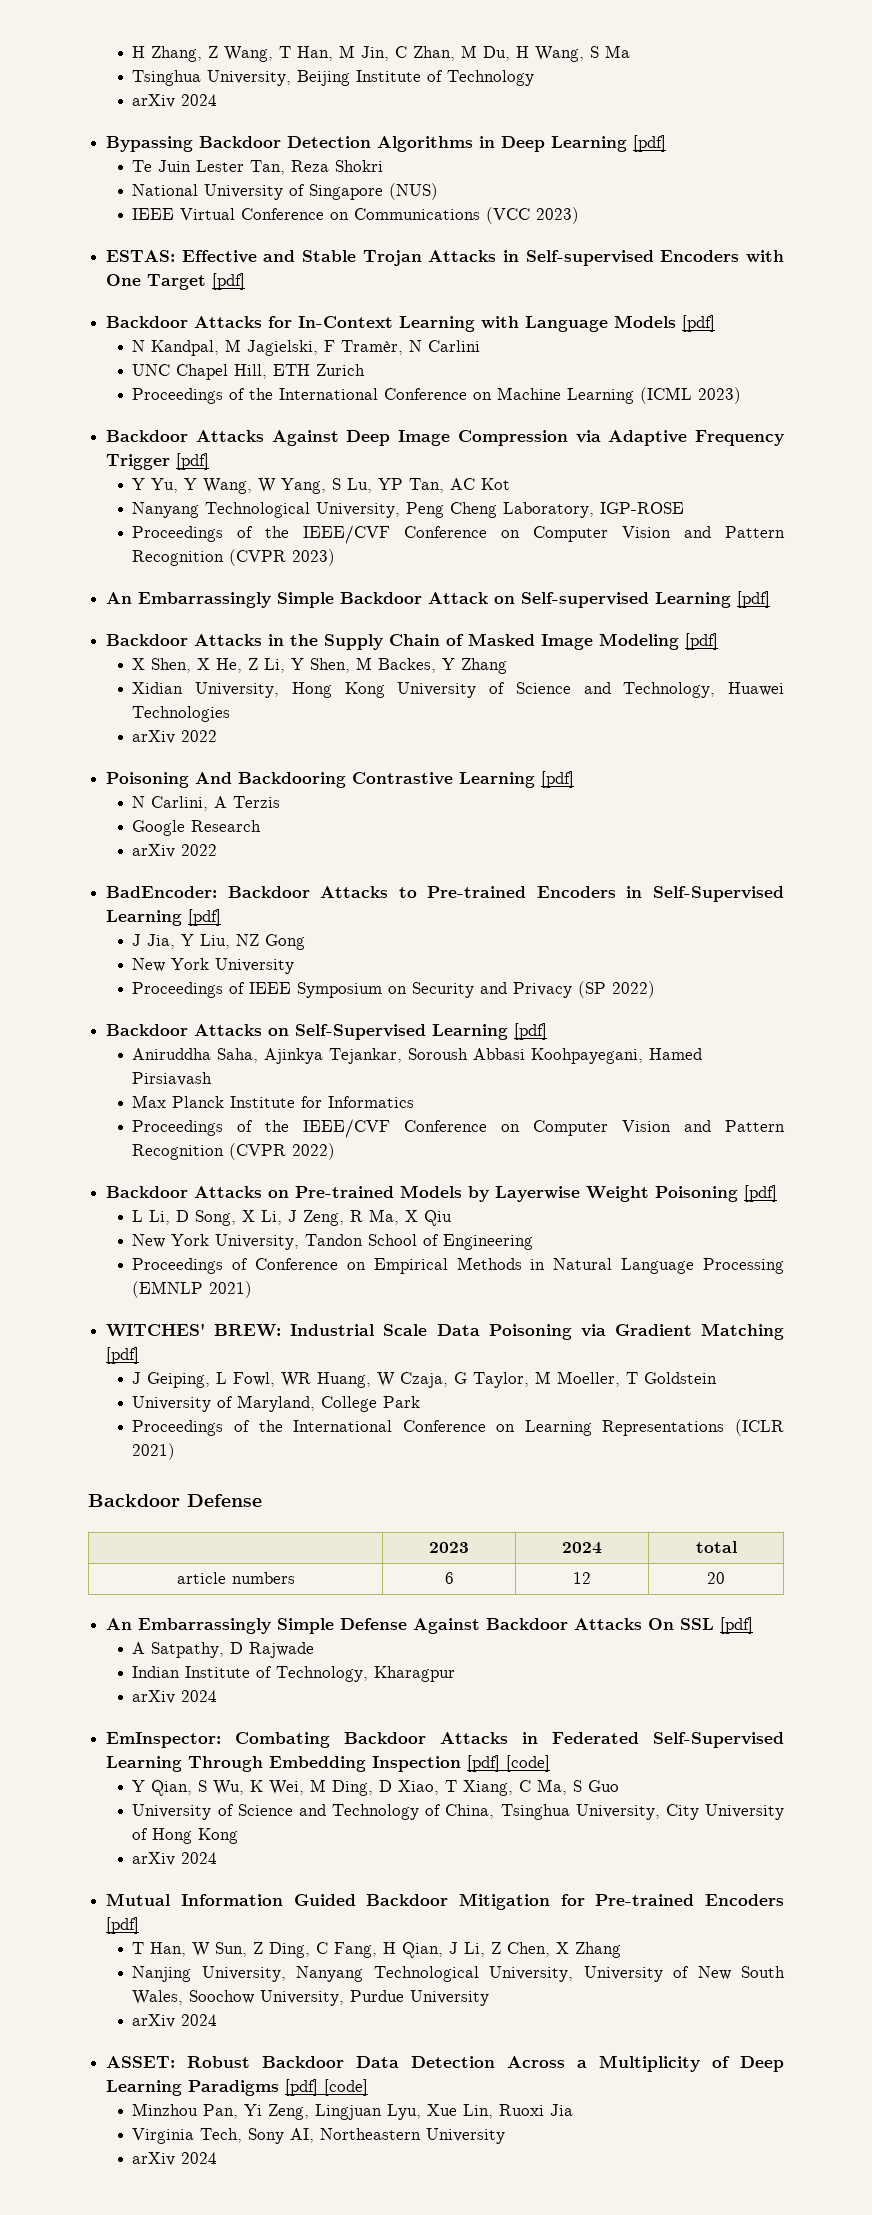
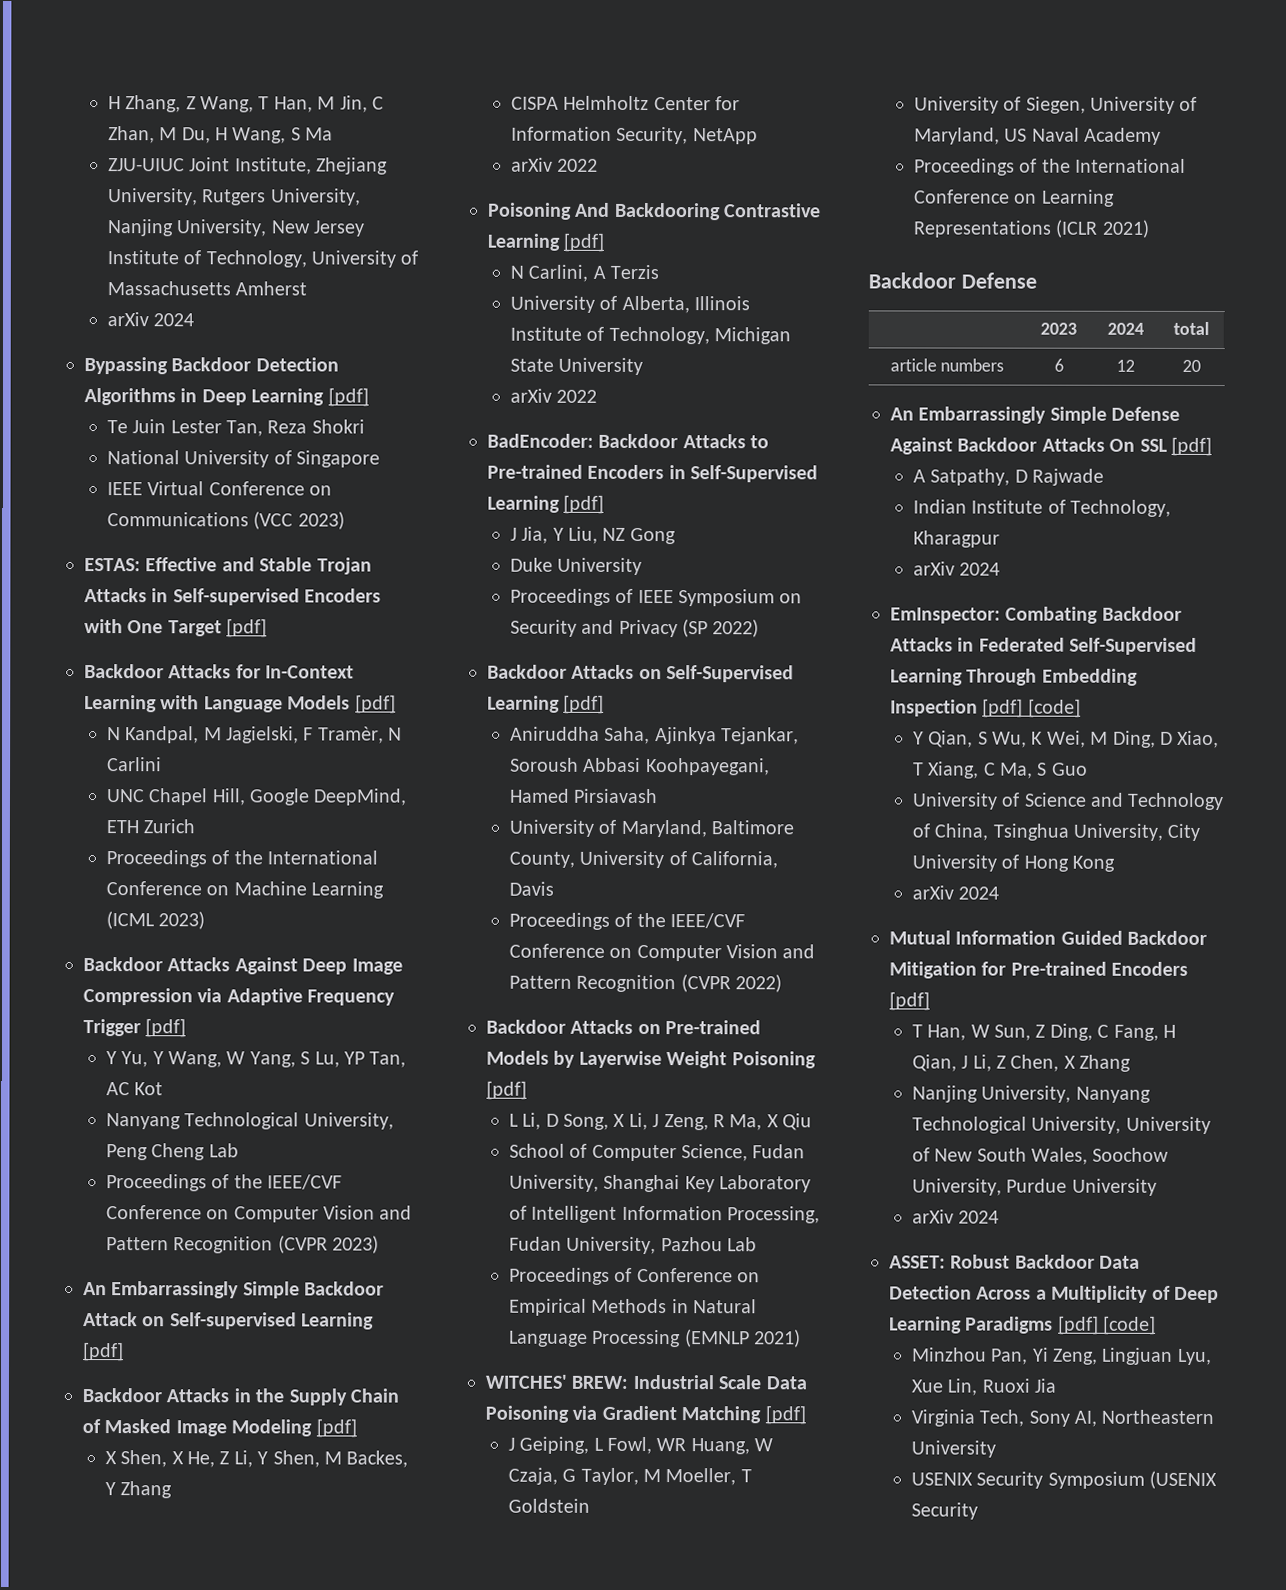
- Tsinghua University, Beijing Institute of Technology
+ ZJU-UIUC Joint Institute, Zhejiang University, Rutgers University, Nanjing University, New Jersey Institute of Technology, University of Massachusetts Amherst
- National University of Singapore (NUS)
+ National University of Singapore
- UNC Chapel Hill, ETH Zurich
+ UNC Chapel Hill, Google DeepMind, ETH Zurich
- Nanyang Technological University, Peng Cheng Laboratory, IGP-ROSE
+ Nanyang Technological University, Peng Cheng Lab
- Xidian University, Hong Kong University of Science and Technology, Huawei Technologies
+ CISPA Helmholtz Center for Information Security, NetApp
- Google Research
+ University of Alberta, Illinois Institute of Technology, Michigan State University
- New York University
+ Duke University
- Max Planck Institute for Informatics
+ University of Maryland, Baltimore County, University of California, Davis
- New York University, Tandon School of Engineering
+ School of Computer Science, Fudan University, Shanghai Key Laboratory of Intelligent Information Processing, Fudan University, Pazhou Lab
- University of Maryland, College Park
+ University of Siegen, University of Maryland, US Naval Academy
  Virginia Tech, Sony AI, Northeastern University
- arXiv 2024
+ USENIX Security Symposium (USENIX Security

